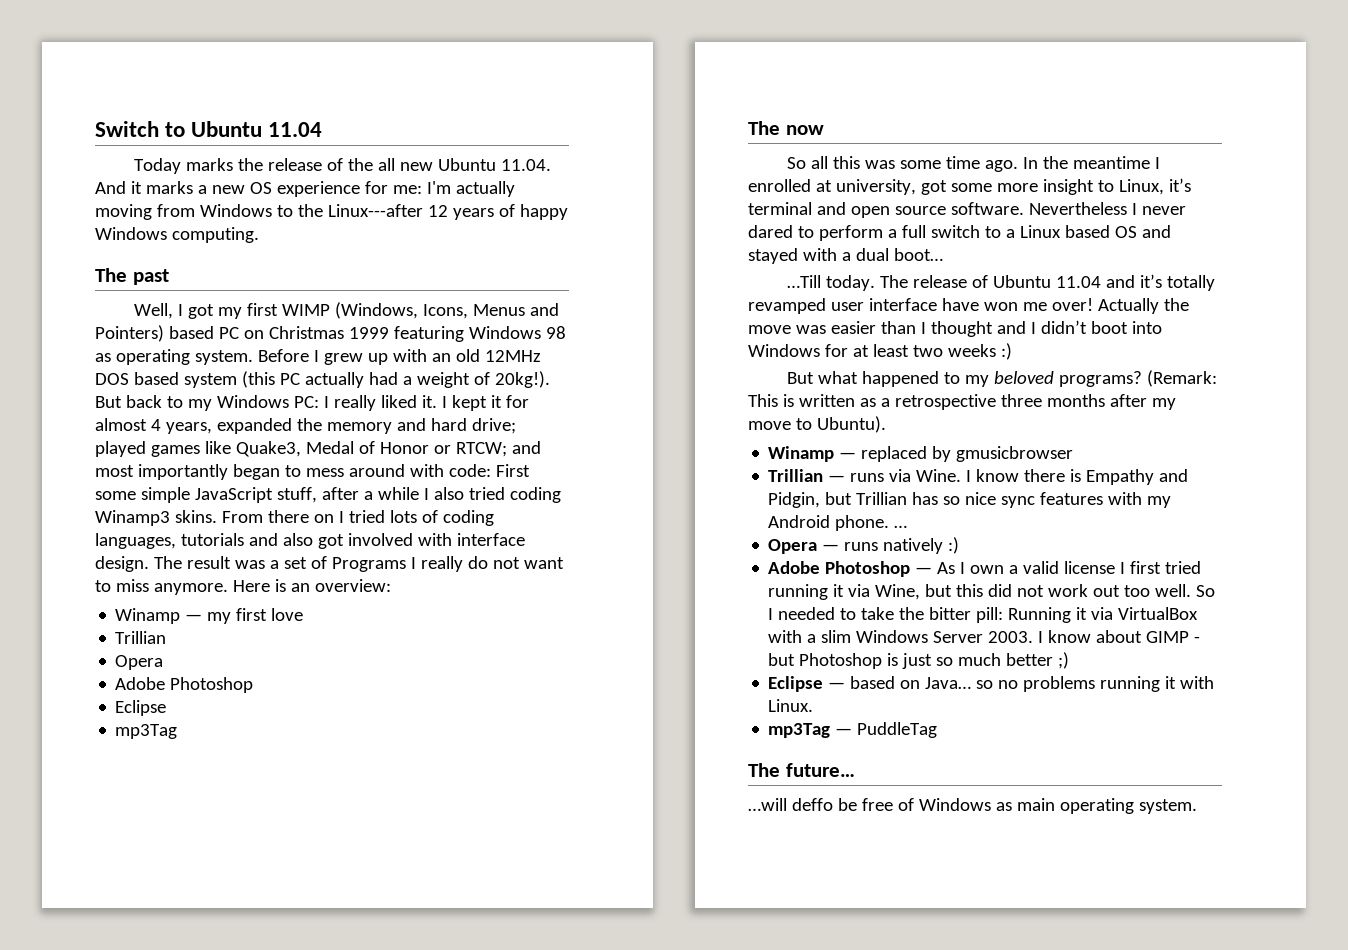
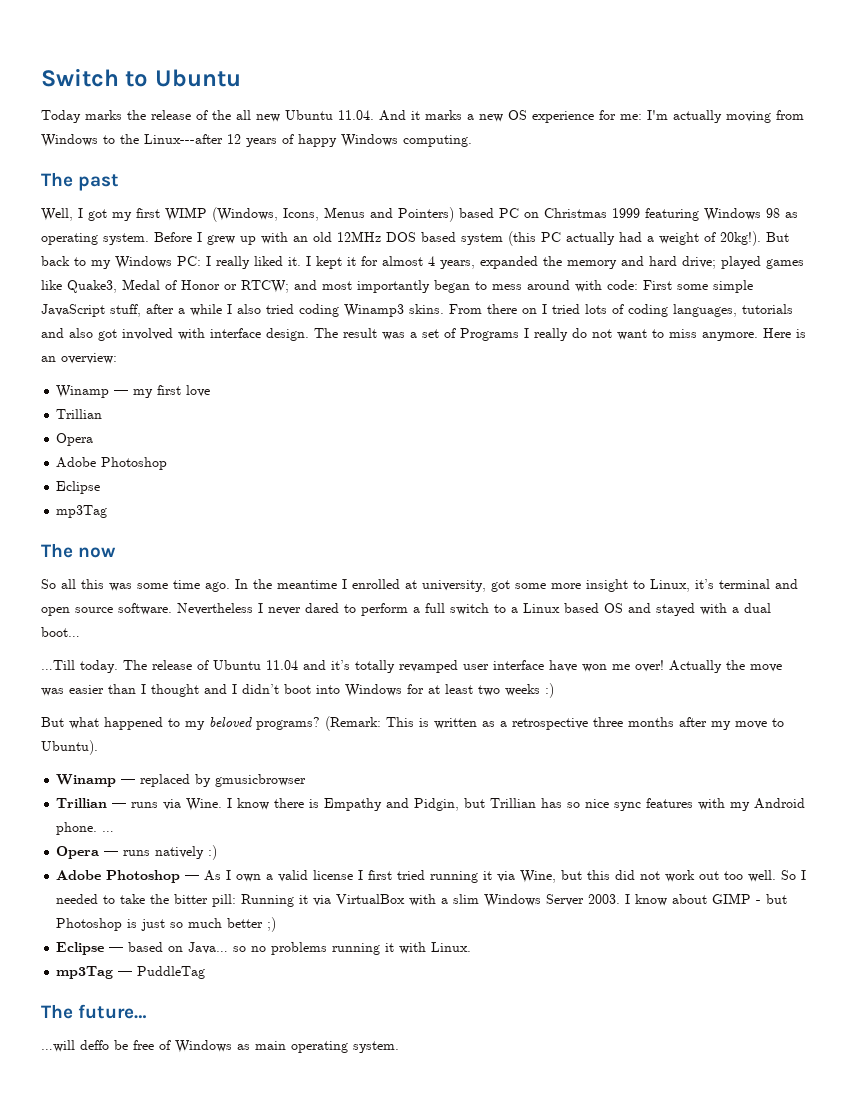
- Switch to Ubuntu 11.04
+ Switch to Ubuntu

